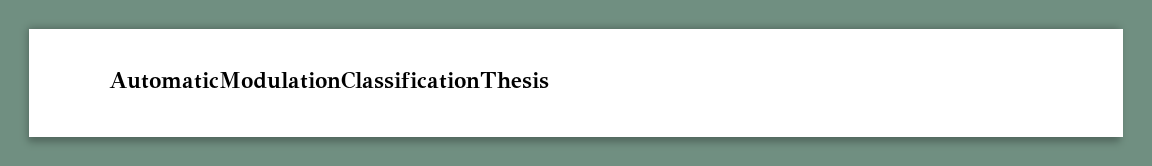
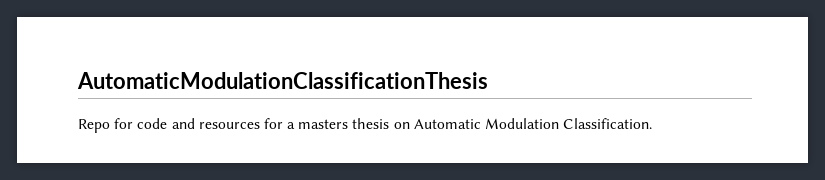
+ Repo for code and resources for a masters thesis on Automatic Modulation Classification.

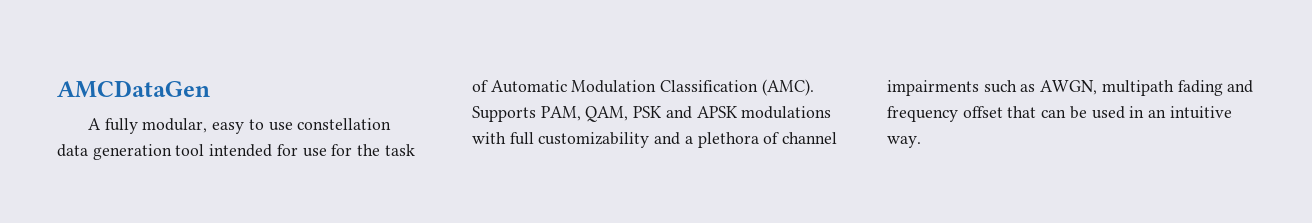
- AutomaticModulationClassificationThesis
- Repo for code and resources for a masters thesis on Automatic Modulation Classification.
+ AMCDataGen
+ A fully modular, easy to use constellation data generation tool intended for use for the task of Automatic Modulation Classification (AMC). Supports PAM, QAM, PSK and APSK modulations with full customizability and a plethora of channel impairments such as AWGN, multipath fading and frequency offset that can be used in an intuitive way.

